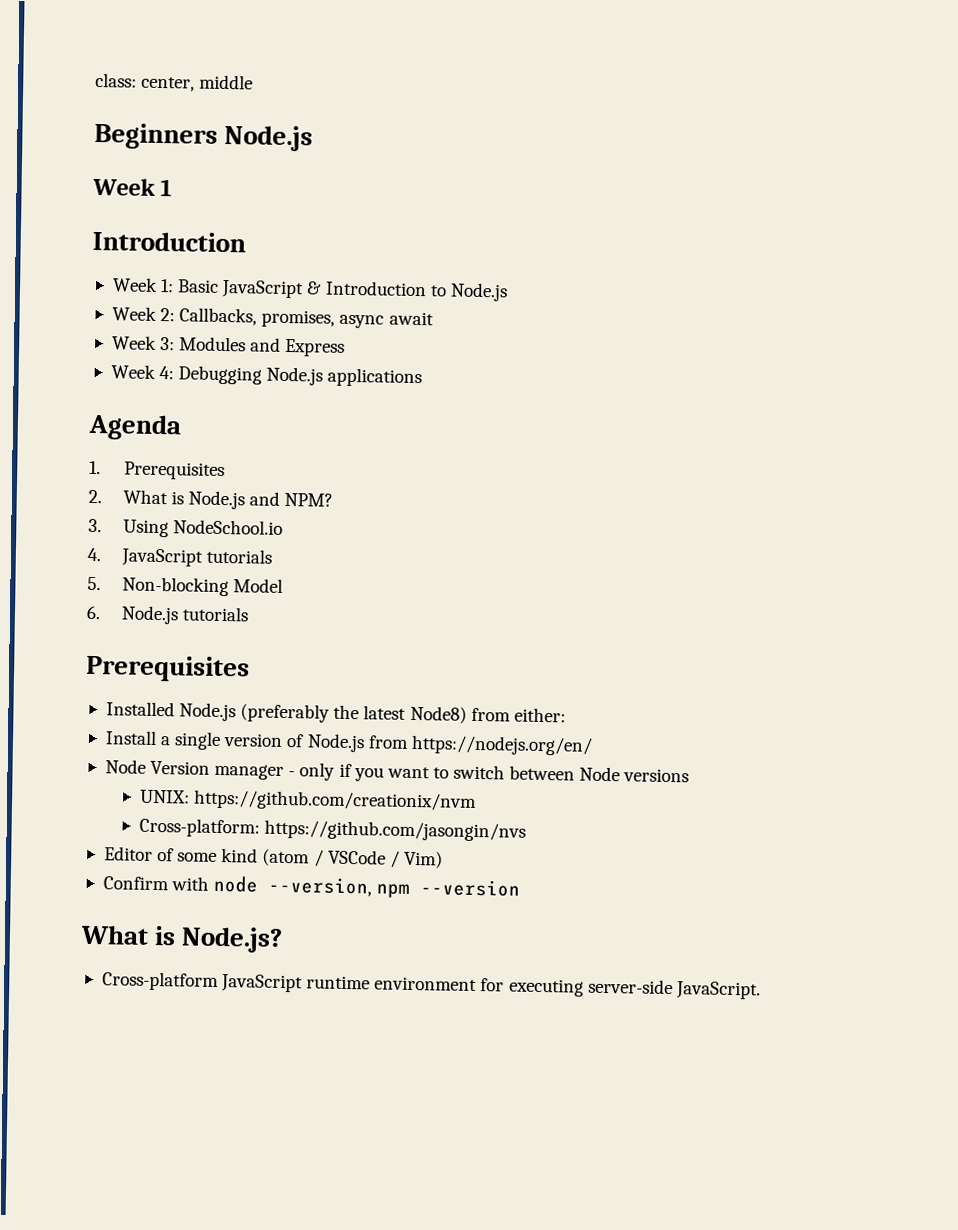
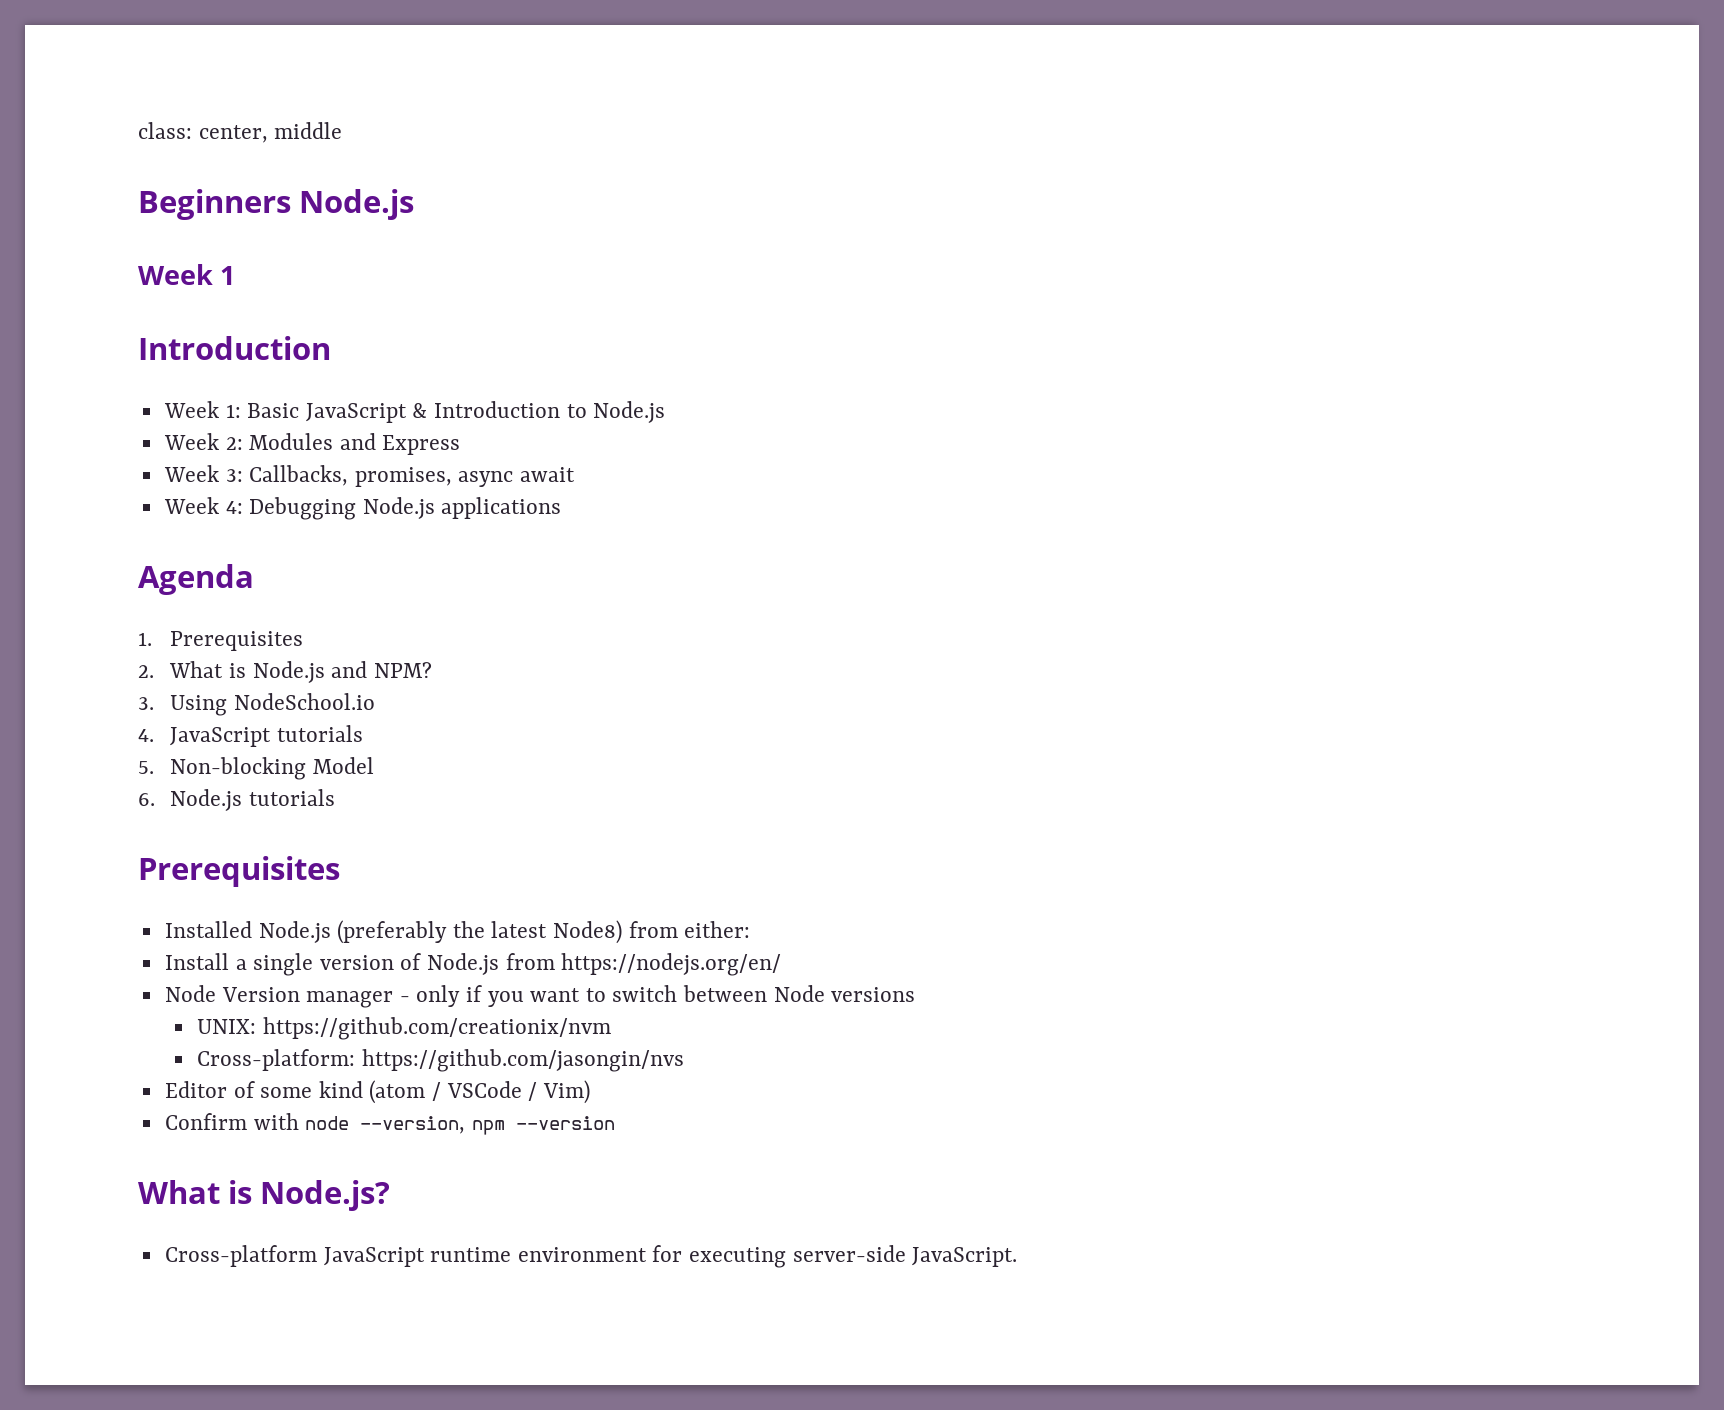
- Week 2: Callbacks, promises, async await
+ Week 2: Modules and Express
+ Week 3: Callbacks, promises, async await
- Week 3: Modules and Express

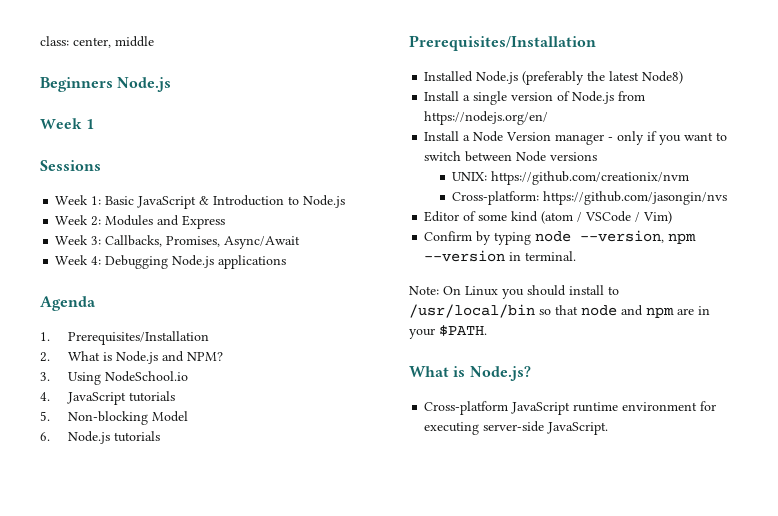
  Week 1
- Introduction
+ Sessions
- Week 3: Callbacks, promises, async await
+ Week 3: Callbacks, Promises, Async/Await
- 1. Prerequisites
+ 1. Prerequisites/Installation
  6. Node.js tutorials
- Prerequisites
+ Prerequisites/Installation
- Installed Node.js (preferably the latest Node8) from either:
+ Installed Node.js (preferably the latest Node8)
- Node Version manager - only if you want to switch between Node versions
+ Install a Node Version manager - only if you want to switch between Node versions
- Confirm with node --version, npm --version
+ Confirm by typing node --version, npm --version in terminal.
+ Note: On Linux you should install to /usr/local/bin so that node and npm are in your $PATH.

